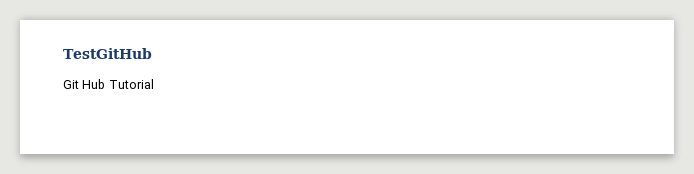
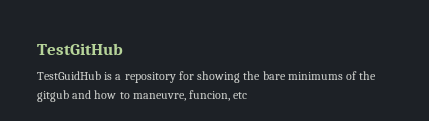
- Git Hub Tutorial
+ TestGuidHub is a repository for showing the bare minimums of the gitgub and how to maneuvre, funcion, etc

